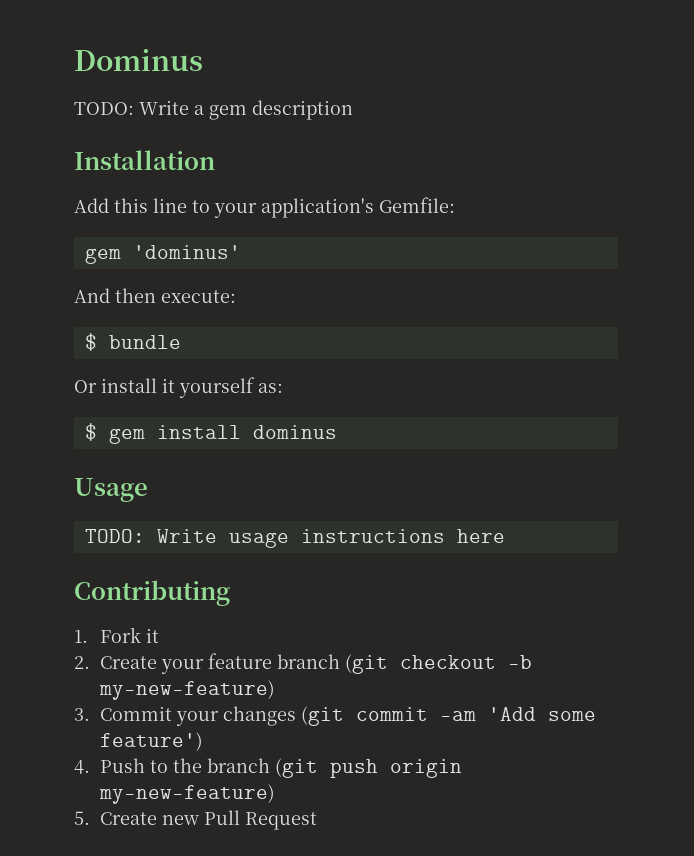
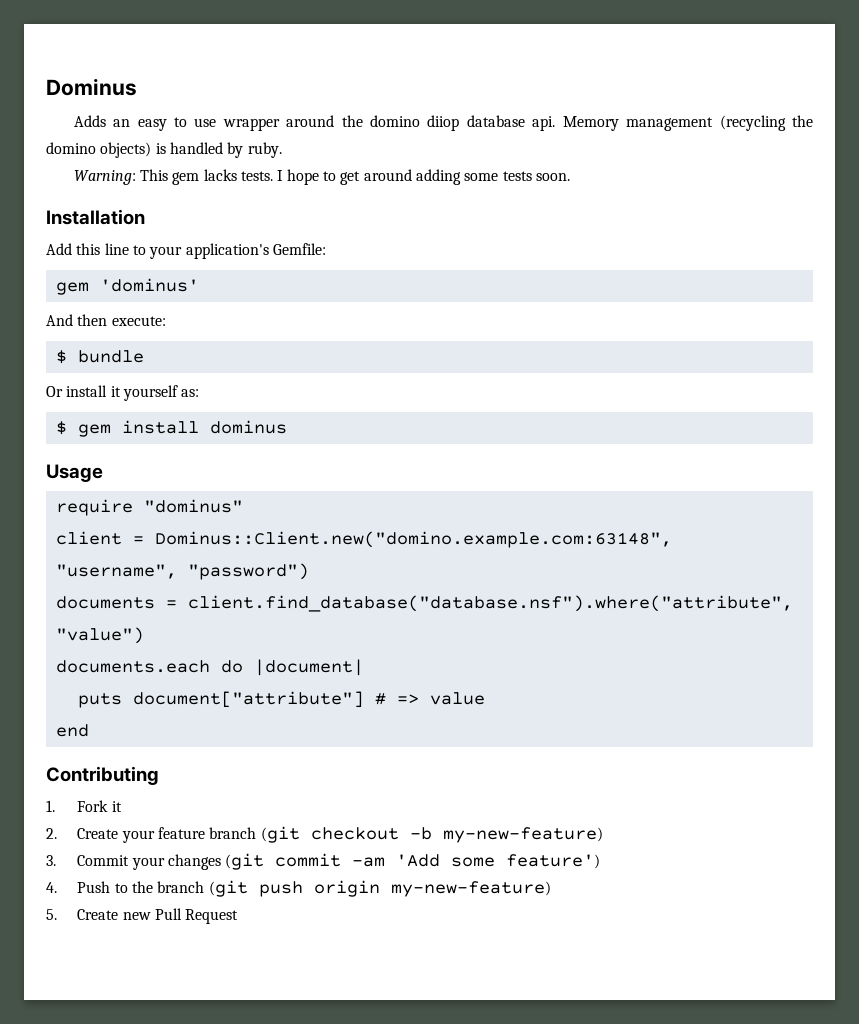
- TODO: Write a gem description
+ Adds an easy to use wrapper around the domino diiop database api. Memory management (recycling the domino objects) is handled by ruby.
+ Warning: This gem lacks tests. I hope to get around adding some tests soon.
- TODO: Write usage instructions here
+ require "dominus"
+ client = Dominus::Client.new("domino.example.com:63148", "username", "password")
+ documents = client.find_database("database.nsf").where("attribute", "value")
+ documents.each do |document|
+ puts document["attribute"] # => value
+ end

